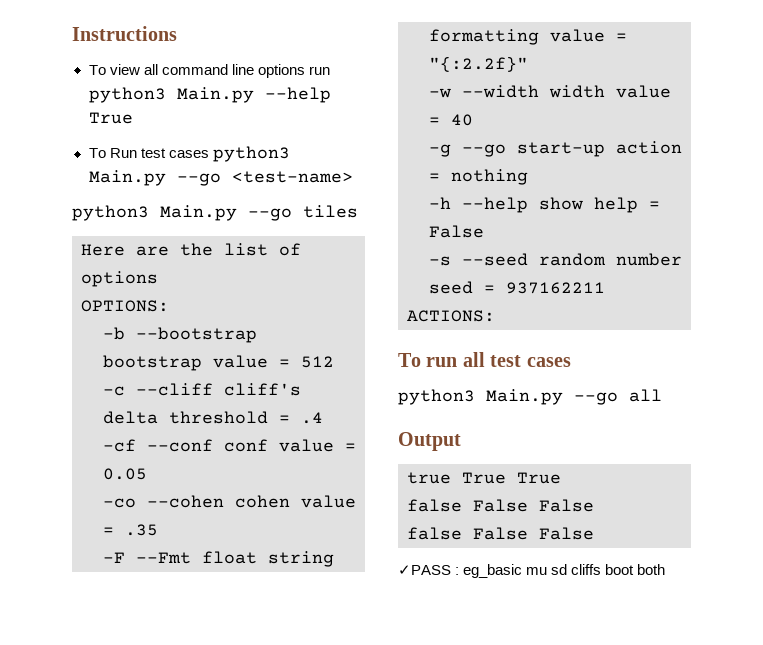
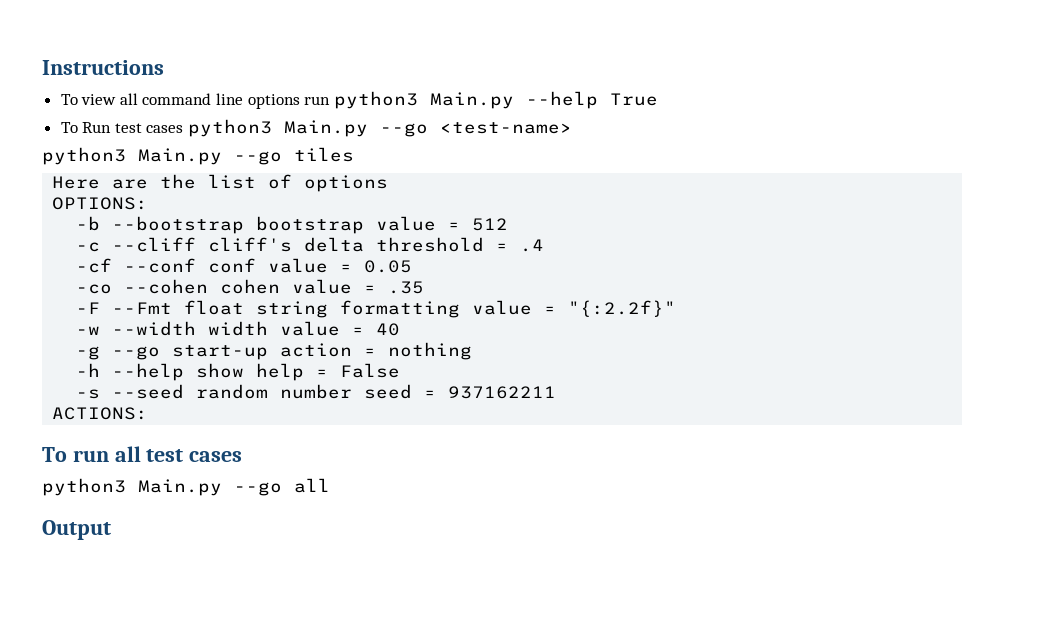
- true True True
- false False False
- false False False
- ✓PASS : eg_basic mu sd cliffs boot both

